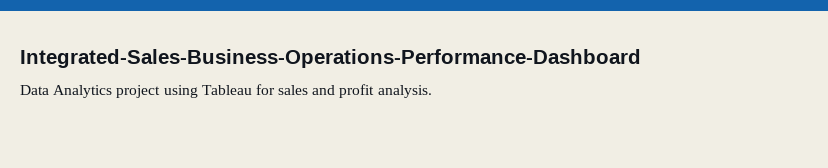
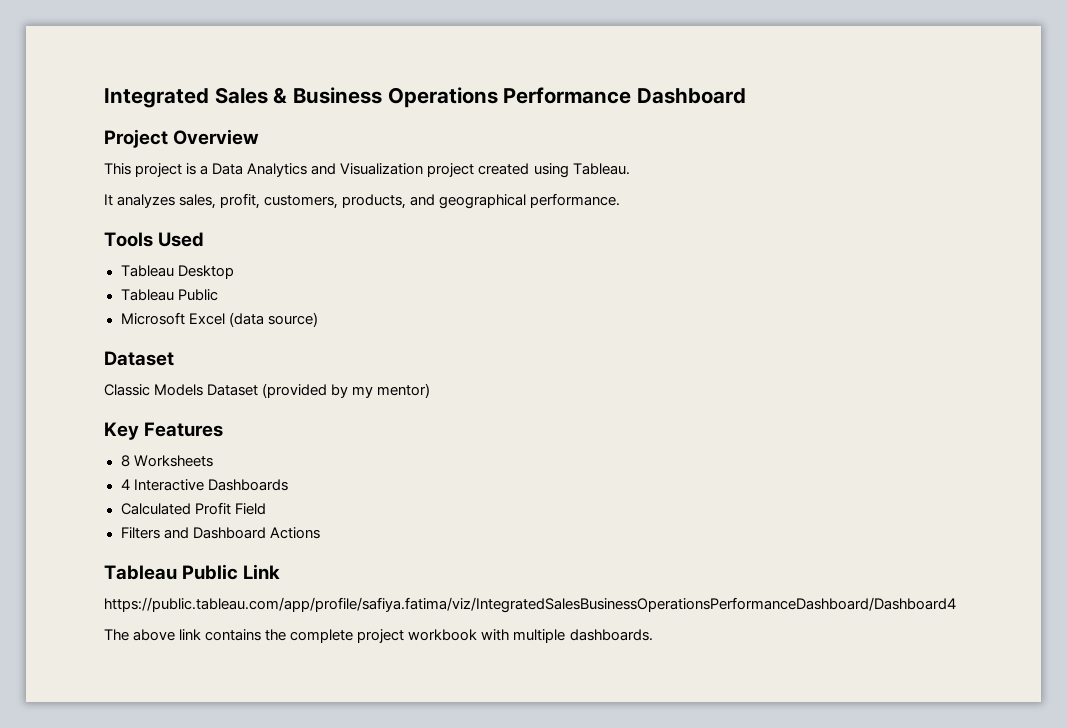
- Integrated-Sales-Business-Operations-Performance-Dashboard
- Data Analytics project using Tableau for sales and profit analysis.
+ Integrated Sales & Business Operations Performance Dashboard
+ Project Overview
+ This project is a Data Analytics and Visualization project created using Tableau.
+ It analyzes sales, profit, customers, products, and geographical performance.
+ Tools Used
+ Tableau Desktop
+ Tableau Public
+ Microsoft Excel (data source)
+ Dataset
+ Classic Models Dataset (provided by my mentor)
+ Key Features
+ 8 Worksheets
+ 4 Interactive Dashboards
+ Calculated Profit Field
+ Filters and Dashboard Actions
+ Tableau Public Link
+ https://public.tableau.com/app/profile/safiya.fatima/viz/IntegratedSalesBusinessOperationsPerformanceDashboard/Dashboard4
+ The above link contains the complete project workbook with multiple dashboards.

